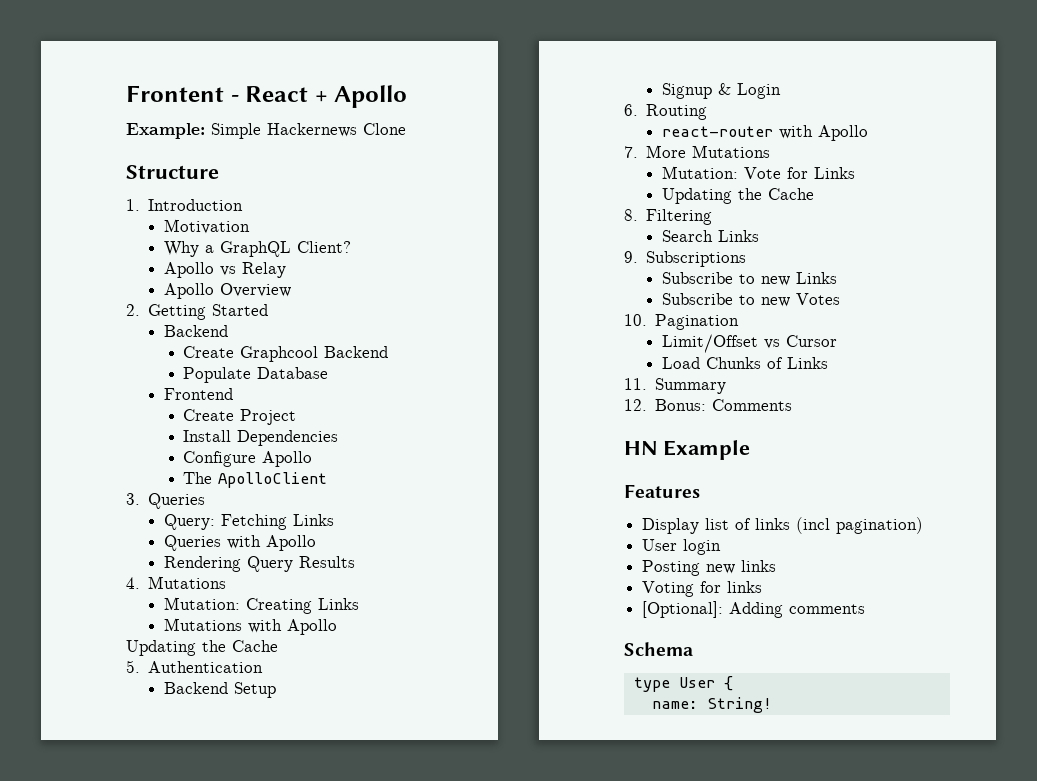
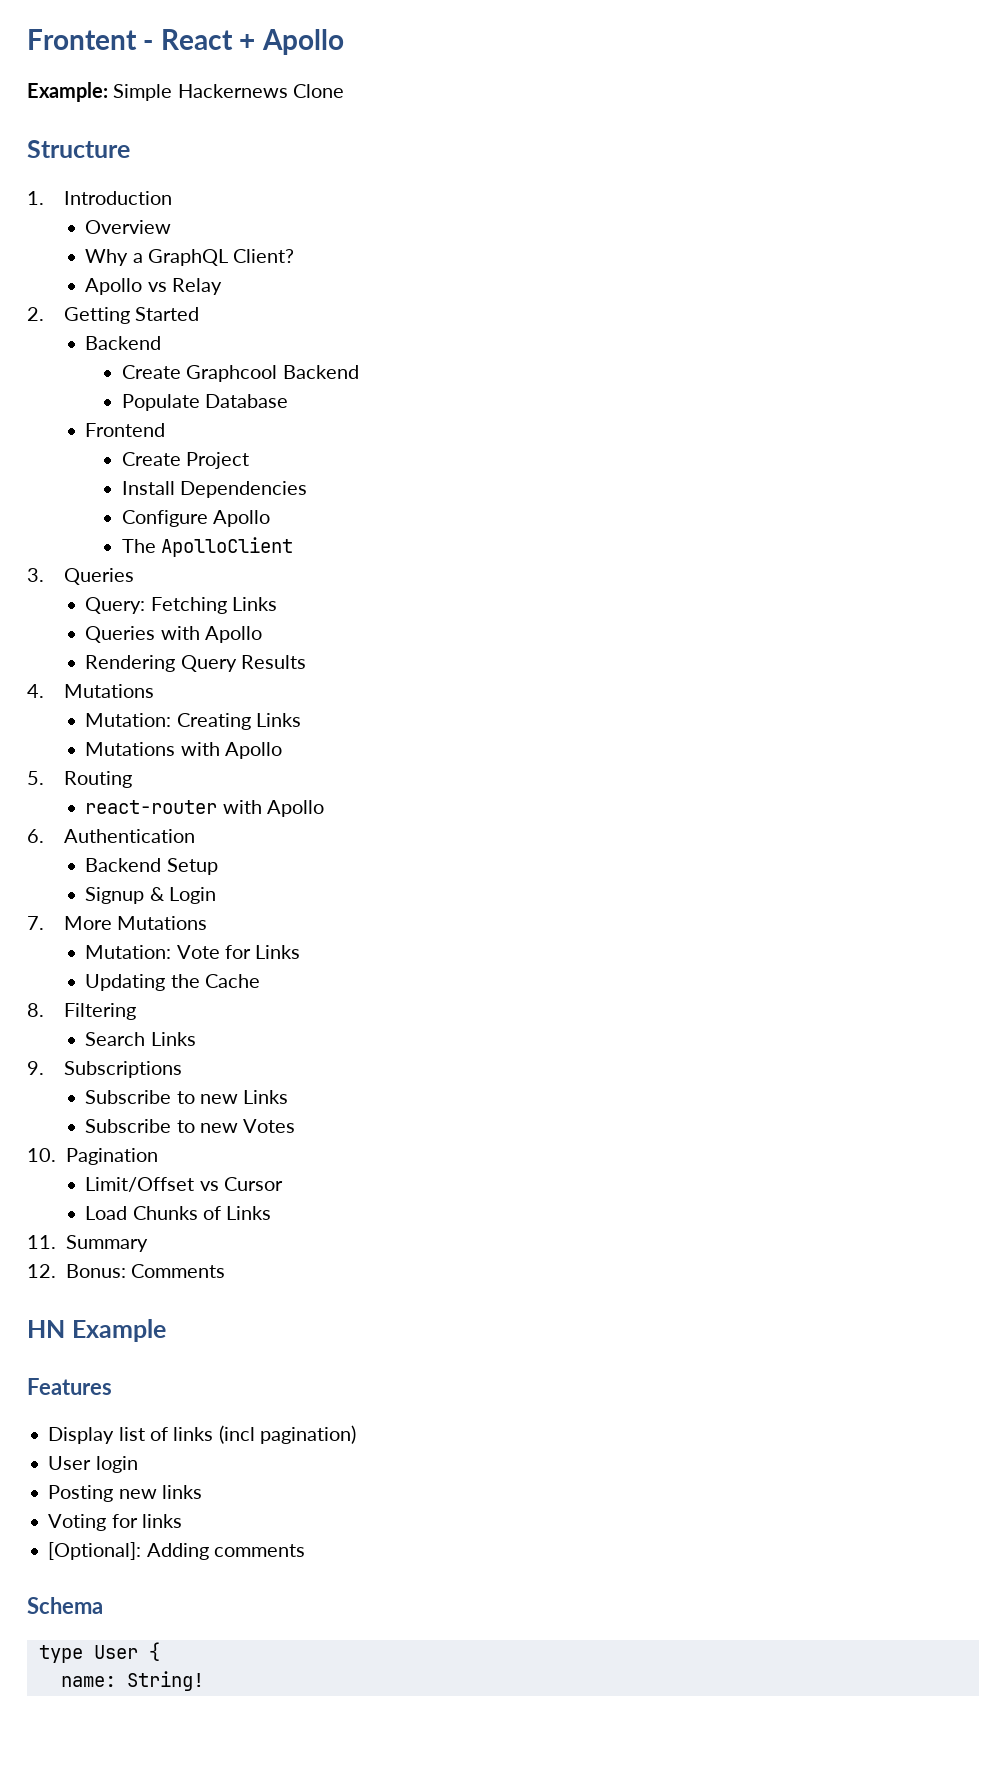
- Motivation
+ Overview
- Apollo Overview
  Mutations with Apollo
- Updating the Cache
- 5. Authentication
+ 5. Routing
+ react-router with Apollo
+ 6. Authentication
- 6. Routing
- react-router with Apollo

